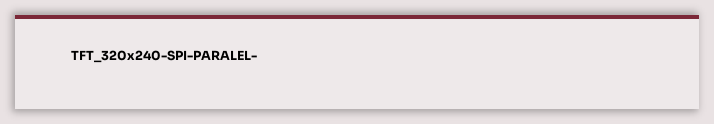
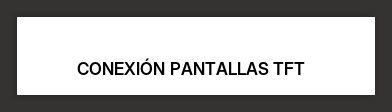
- TFT_320x240-SPI-PARALEL-
+ CONEXIÓN PANTALLAS TFT

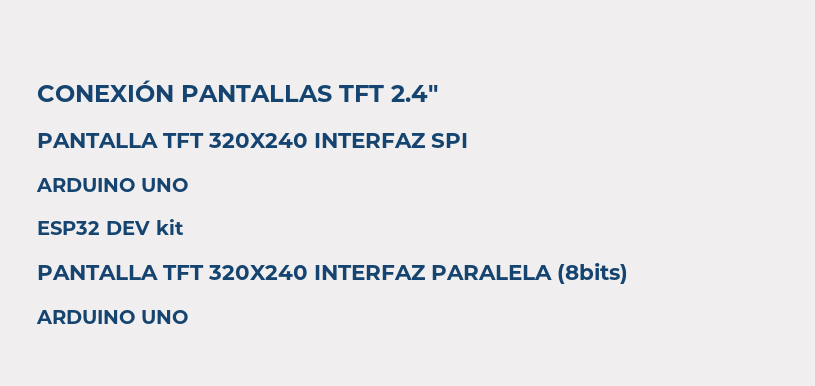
- CONEXIÓN PANTALLAS TFT
+ CONEXIÓN PANTALLAS TFT 2.4"
+ PANTALLA TFT 320X240 INTERFAZ SPI
+ ARDUINO UNO
+ ESP32 DEV kit
+ PANTALLA TFT 320X240 INTERFAZ PARALELA (8bits)
+ ARDUINO UNO

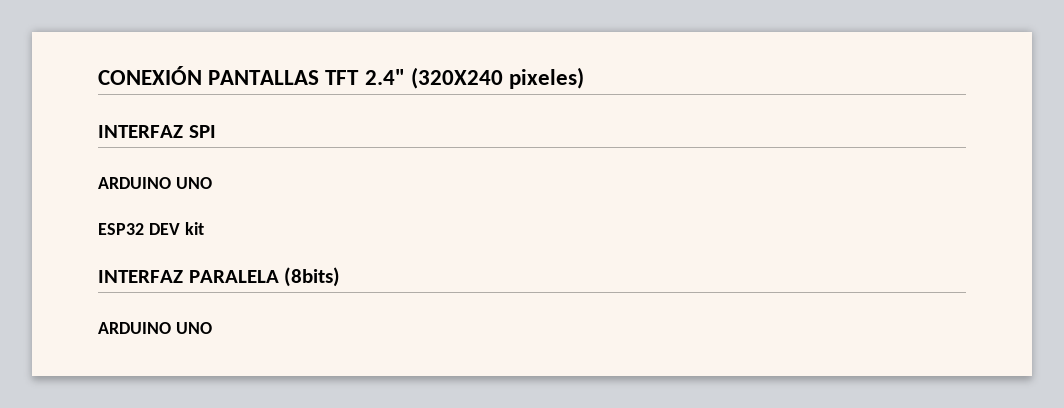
- CONEXIÓN PANTALLAS TFT 2.4"
- PANTALLA TFT 320X240 INTERFAZ SPI
+ CONEXIÓN PANTALLAS TFT 2.4" (320X240 pixeles)
+ INTERFAZ SPI
- PANTALLA TFT 320X240 INTERFAZ PARALELA (8bits)
+ INTERFAZ PARALELA (8bits)

